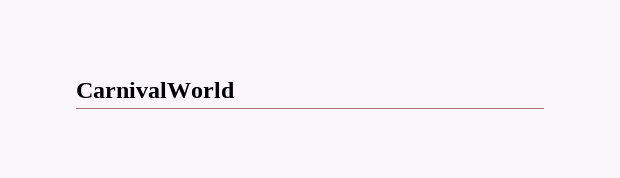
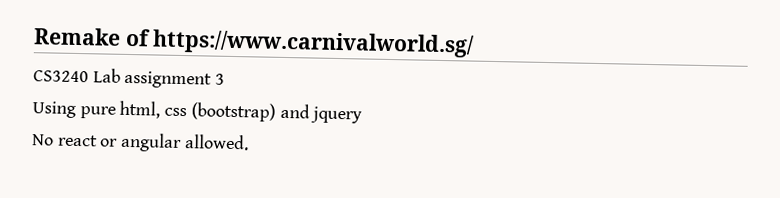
- CarnivalWorld
+ Remake of https://www.carnivalworld.sg/
+ CS3240 Lab assignment 3
+ Using pure html, css (bootstrap) and jquery
+ No react or angular allowed.

